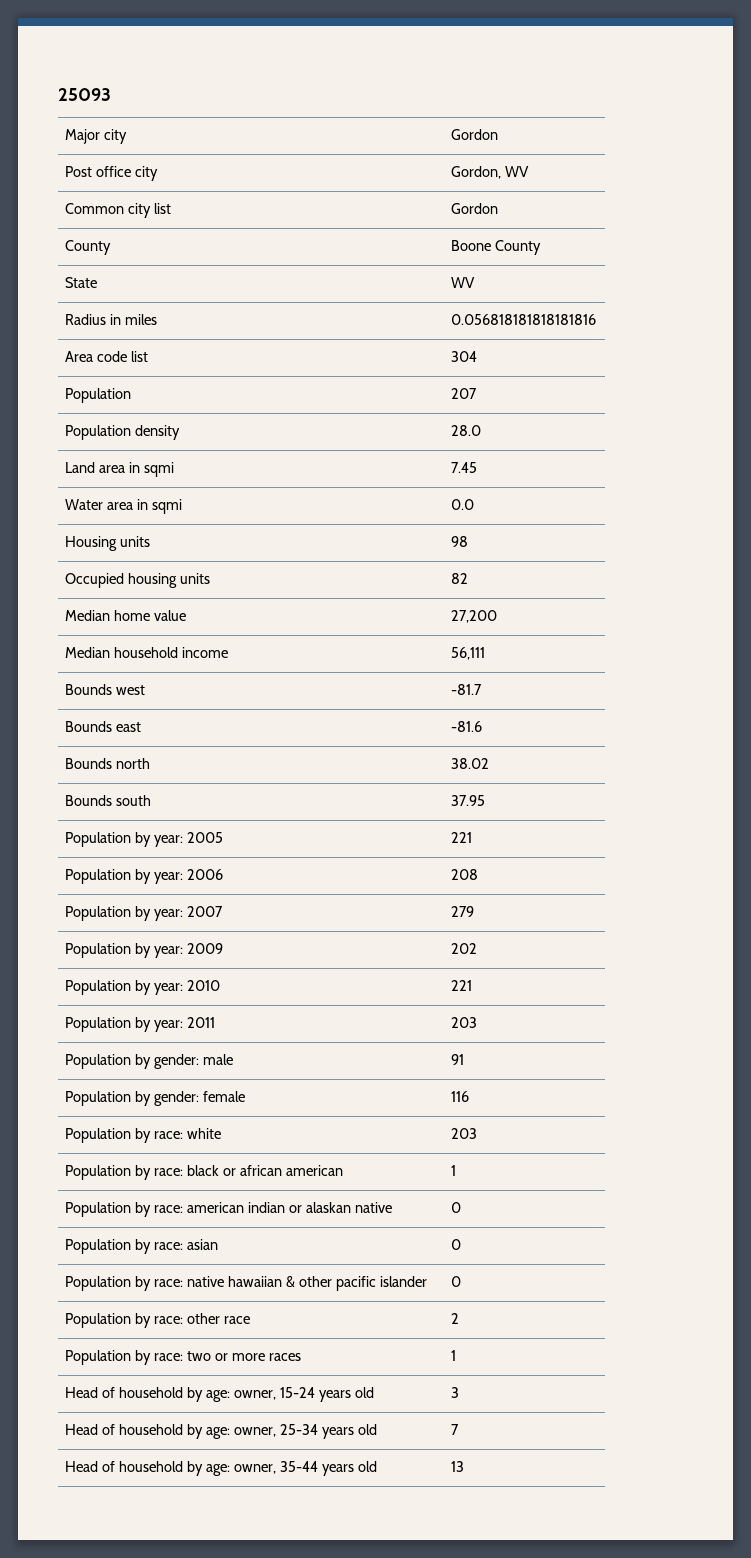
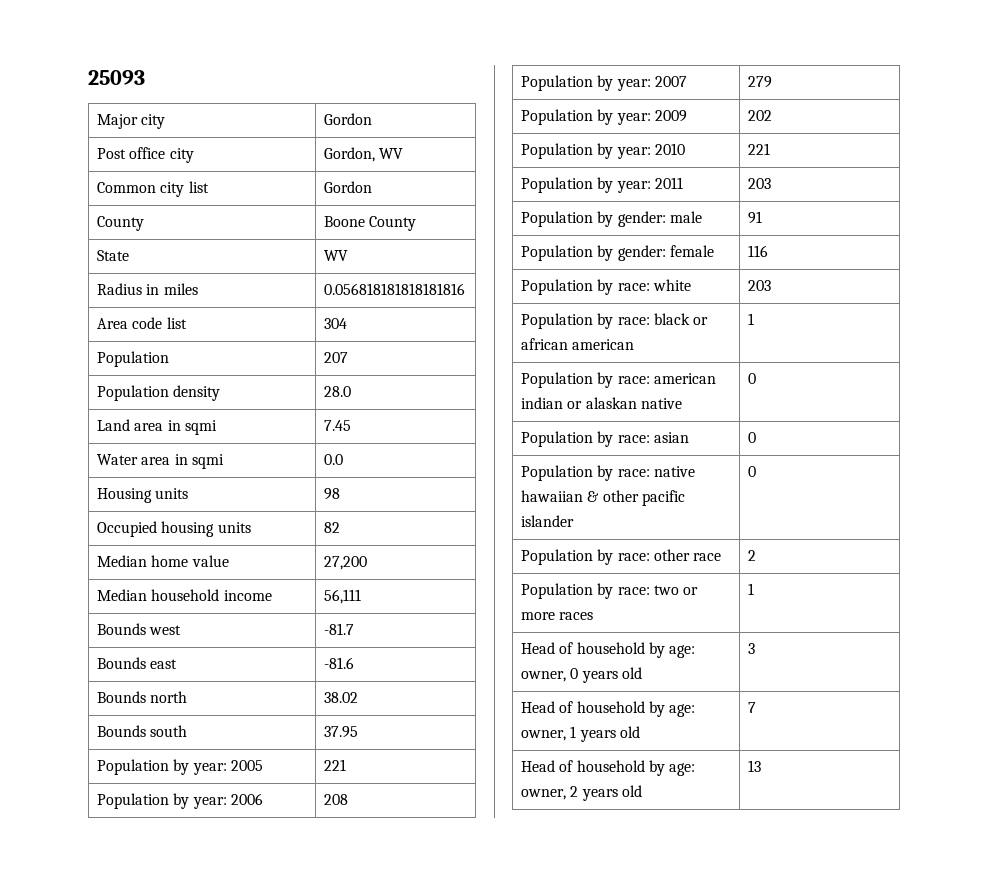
- Head of household by age: owner, 15-24 years old | 3
+ Head of household by age: owner, 0 years old | 3
- Head of household by age: owner, 25-34 years old | 7
+ Head of household by age: owner, 1 years old | 7
- Head of household by age: owner, 35-44 years old | 13
+ Head of household by age: owner, 2 years old | 13

